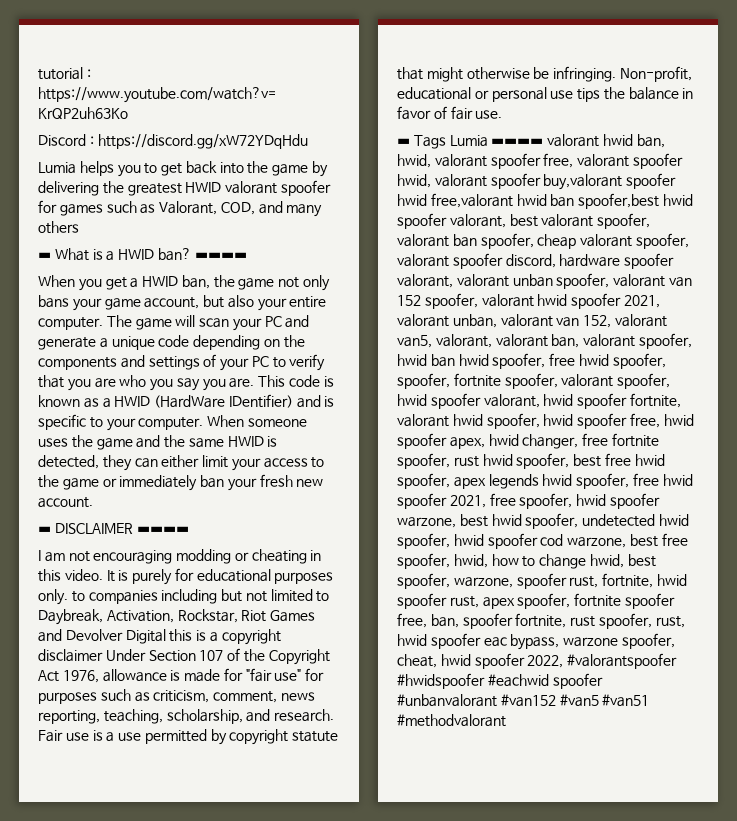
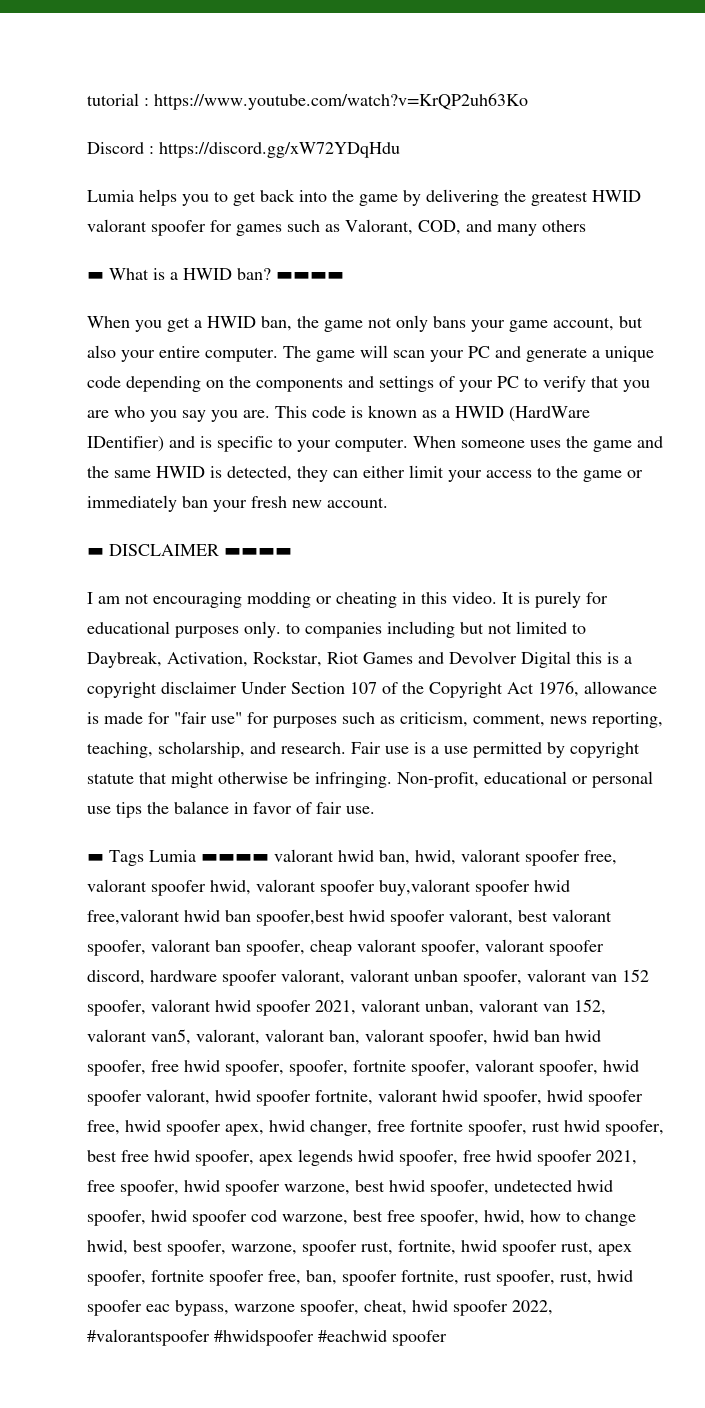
- ▬ Tags Lumia ▬▬▬▬ valorant hwid ban, hwid, valorant spoofer free, valorant spoofer hwid, valorant spoofer buy,valorant spoofer hwid free,valorant hwid ban spoofer,best hwid spoofer valorant, best valorant spoofer, valorant ban spoofer, cheap valorant spoofer, valorant spoofer discord, hardware spoofer valorant, valorant unban spoofer, valorant van 152 spoofer, valorant hwid spoofer 2021, valorant unban, valorant van 152, valorant van5, valorant, valorant ban, valorant spoofer, hwid ban hwid spoofer, free hwid spoofer, spoofer, fortnite spoofer, valorant spoofer, hwid spoofer valorant, hwid spoofer fortnite, valorant hwid spoofer, hwid spoofer free, hwid spoofer apex, hwid changer, free fortnite spoofer, rust hwid spoofer, best free hwid spoofer, apex legends hwid spoofer, free hwid spoofer 2021, free spoofer, hwid spoofer warzone, best hwid spoofer, undetected hwid spoofer, hwid spoofer cod warzone, best free spoofer, hwid, how to change hwid, best spoofer, warzone, spoofer rust, fortnite, hwid spoofer rust, apex spoofer, fortnite spoofer free, ban, spoofer fortnite, rust spoofer, rust, hwid spoofer eac bypass, warzone spoofer, cheat, hwid spoofer 2022, #valorantspoofer #hwidspoofer #eachwid spoofer #unbanvalorant #van152 #van5 #van51 #methodvalorant
+ ▬ Tags Lumia ▬▬▬▬ valorant hwid ban, hwid, valorant spoofer free, valorant spoofer hwid, valorant spoofer buy,valorant spoofer hwid free,valorant hwid ban spoofer,best hwid spoofer valorant, best valorant spoofer, valorant ban spoofer, cheap valorant spoofer, valorant spoofer discord, hardware spoofer valorant, valorant unban spoofer, valorant van 152 spoofer, valorant hwid spoofer 2021, valorant unban, valorant van 152, valorant van5, valorant, valorant ban, valorant spoofer, hwid ban hwid spoofer, free hwid spoofer, spoofer, fortnite spoofer, valorant spoofer, hwid spoofer valorant, hwid spoofer fortnite, valorant hwid spoofer, hwid spoofer free, hwid spoofer apex, hwid changer, free fortnite spoofer, rust hwid spoofer, best free hwid spoofer, apex legends hwid spoofer, free hwid spoofer 2021, free spoofer, hwid spoofer warzone, best hwid spoofer, undetected hwid spoofer, hwid spoofer cod warzone, best free spoofer, hwid, how to change hwid, best spoofer, warzone, spoofer rust, fortnite, hwid spoofer rust, apex spoofer, fortnite spoofer free, ban, spoofer fortnite, rust spoofer, rust, hwid spoofer eac bypass, warzone spoofer, cheat, hwid spoofer 2022, #valorantspoofer #hwidspoofer #eachwid spoofer

